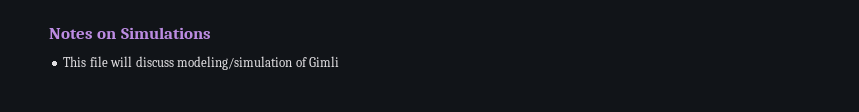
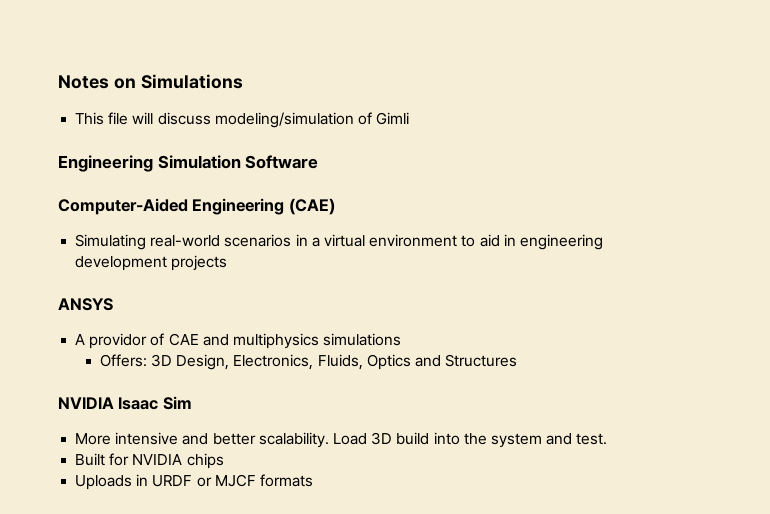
+ Engineering Simulation Software
+ Computer-Aided Engineering (CAE)
+ Simulating real-world scenarios in a virtual environment to aid in engineering development projects
+ ANSYS
+ A providor of CAE and multiphysics simulations
+ Offers: 3D Design, Electronics, Fluids, Optics and Structures
+ NVIDIA Isaac Sim
+ More intensive and better scalability. Load 3D build into the system and test.
+ Built for NVIDIA chips
+ Uploads in URDF or MJCF formats

